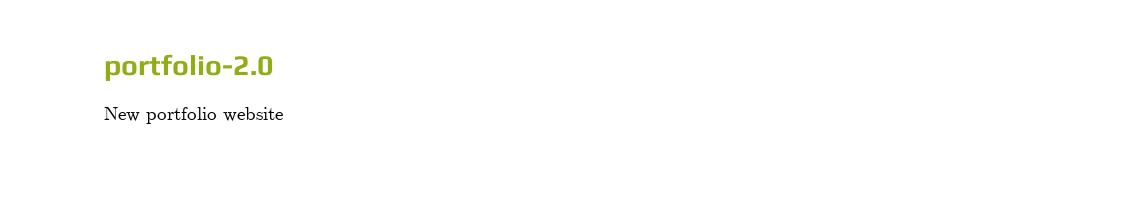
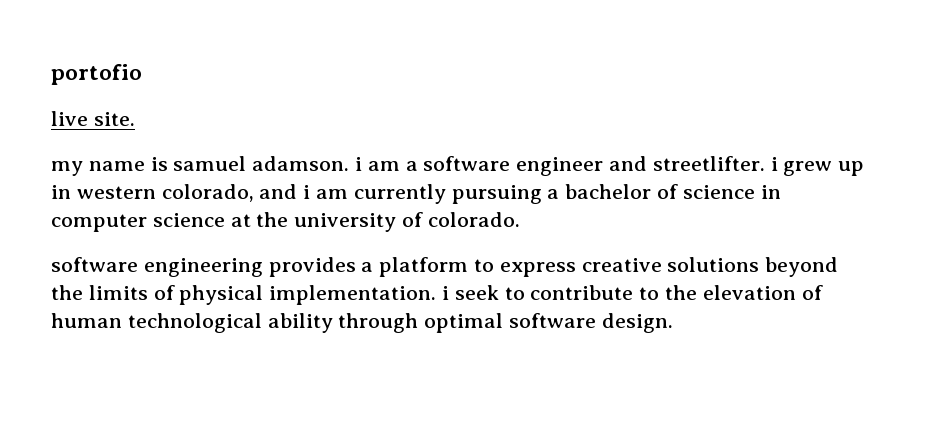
- portfolio-2.0
- New portfolio website
+ portofio
+ live site.
+ my name is samuel adamson. i am a software engineer and streetlifter. i grew up in western colorado, and i am currently pursuing a bachelor of science in computer science at the university of colorado.
+ software engineering provides a platform to express creative solutions beyond the limits of physical implementation. i seek to contribute to the elevation of human technological ability through optimal software design.

